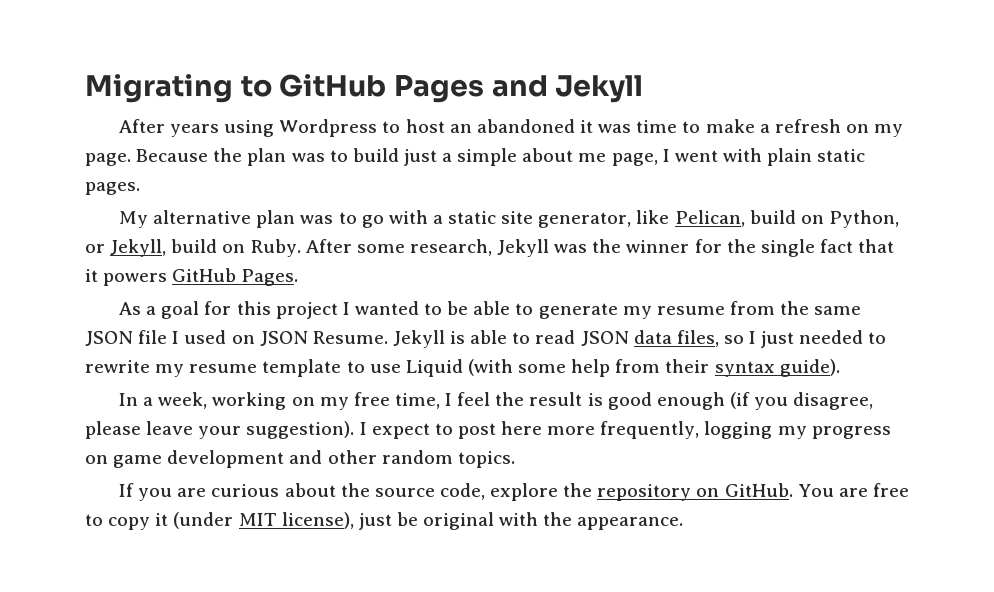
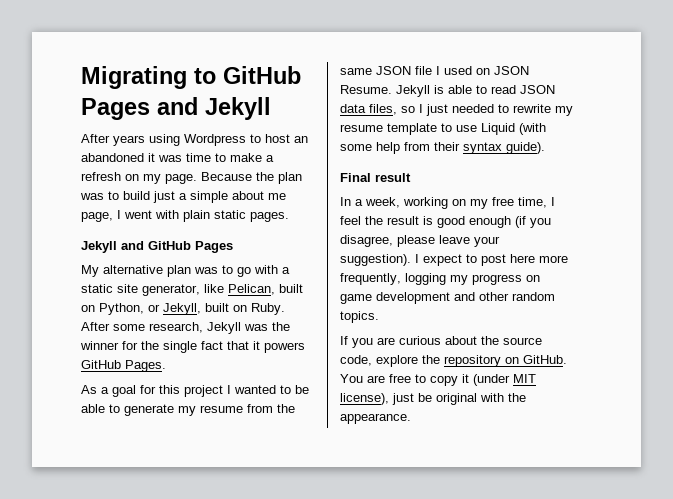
+ Jekyll and GitHub Pages
- My alternative plan was to go with a static site generator, like Pelican, build on Python, or Jekyll, build on Ruby.
+ My alternative plan was to go with a static site generator, like Pelican, built on Python, or Jekyll, built on Ruby.
+ Final result

